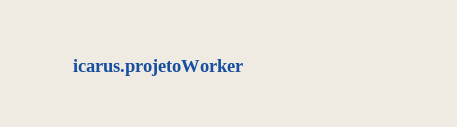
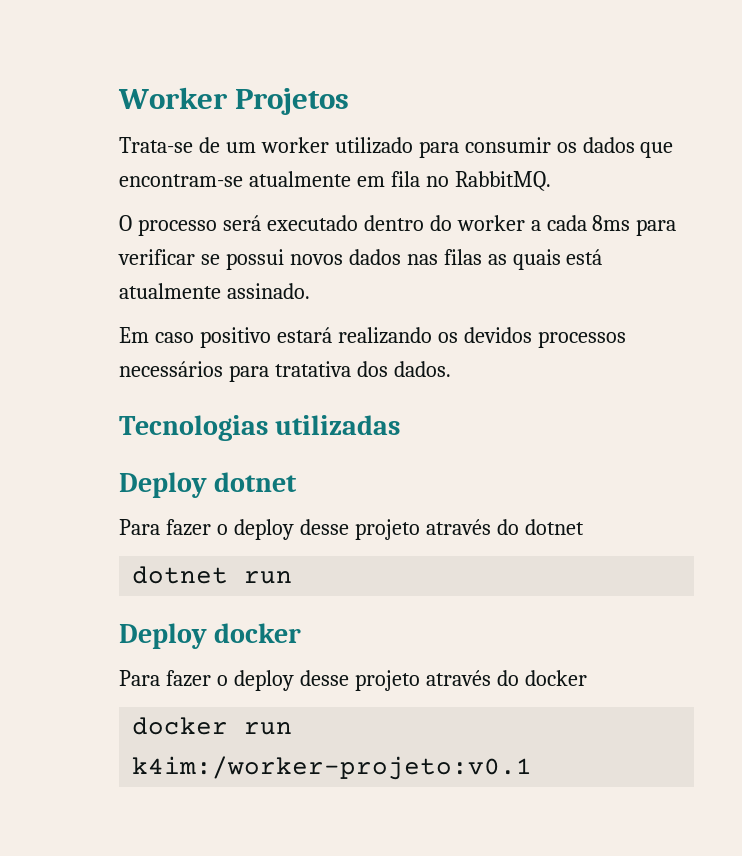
- icarus.projetoWorker
+ Worker Projetos
+ Trata-se de um worker utilizado para consumir os dados que encontram-se atualmente em fila no RabbitMQ.
+ O processo será executado dentro do worker a cada 8ms para verificar se possui novos dados nas filas as quais está atualmente assinado.
+ Em caso positivo estará realizando os devidos processos necessários para tratativa dos dados.
+ Tecnologias utilizadas
+ Deploy dotnet
+ Para fazer o deploy desse projeto através do dotnet
+ dotnet run
+ Deploy docker
+ Para fazer o deploy desse projeto através do docker
+ docker run k4im:/worker-projeto:v0.1

